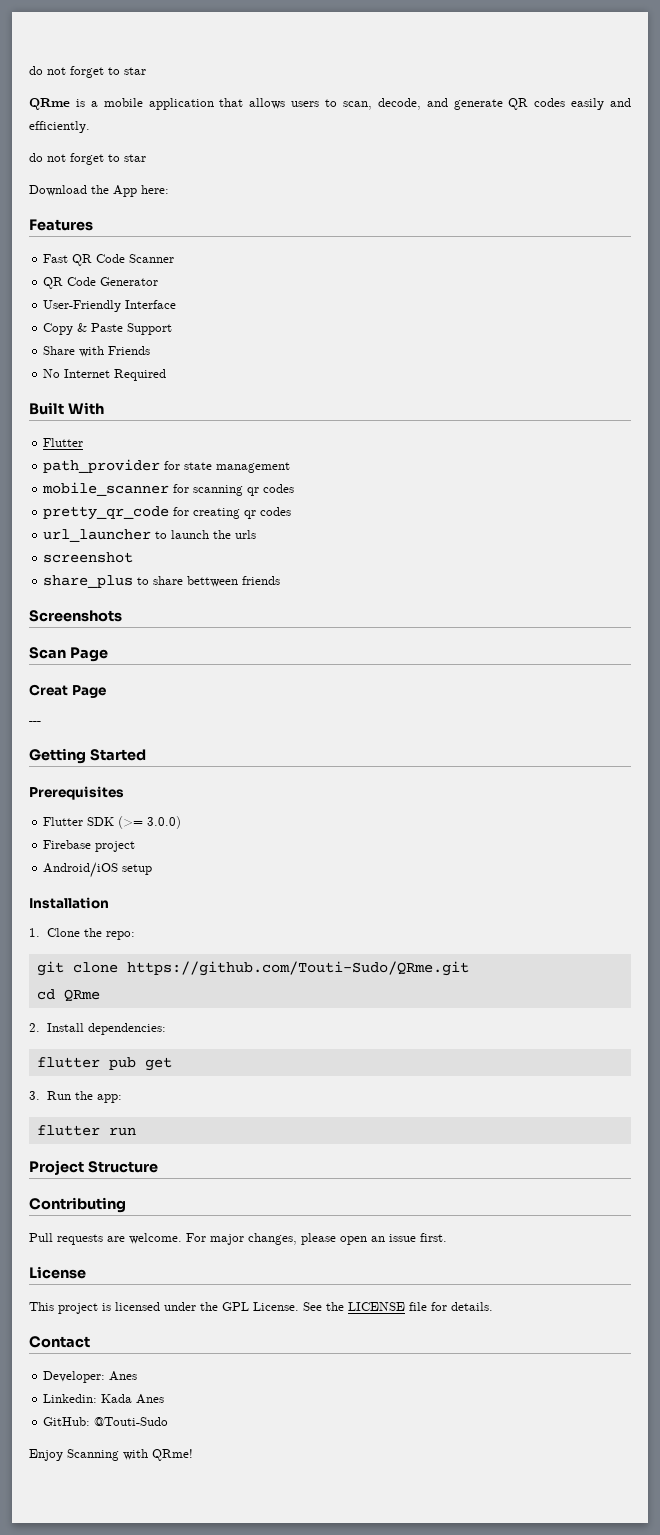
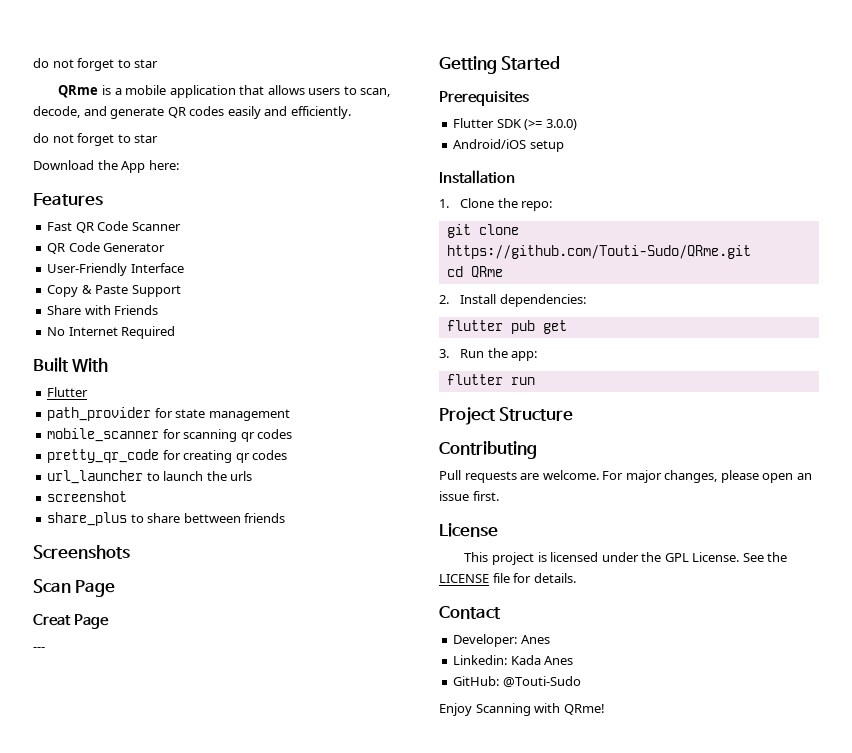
- Firebase project

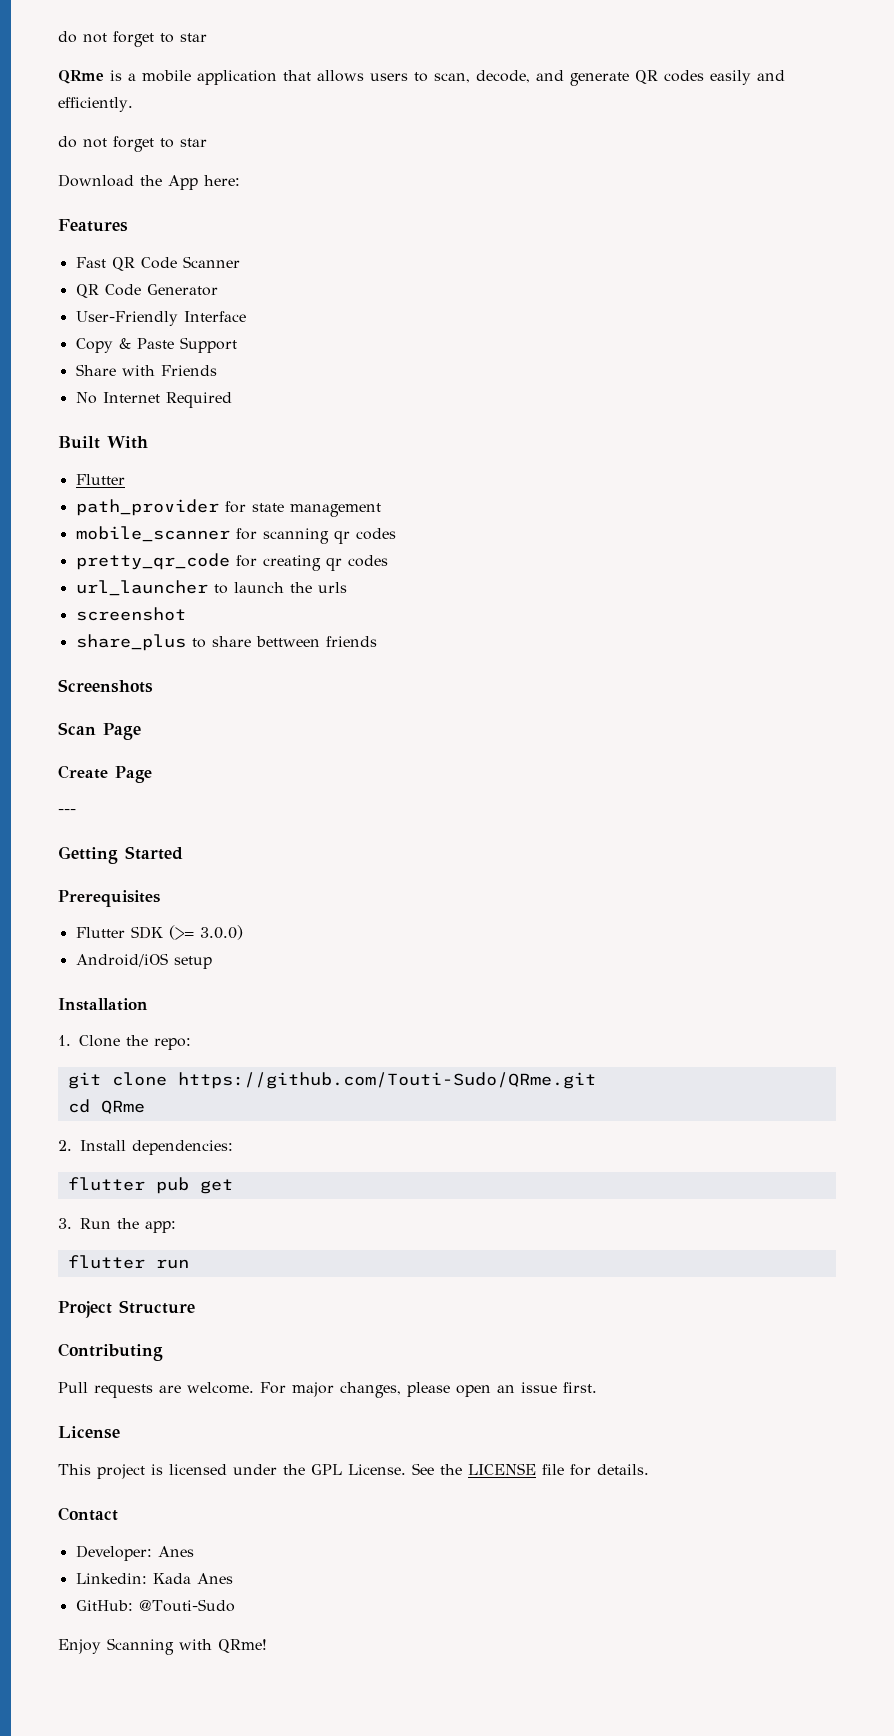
- Creat Page
+ Create Page

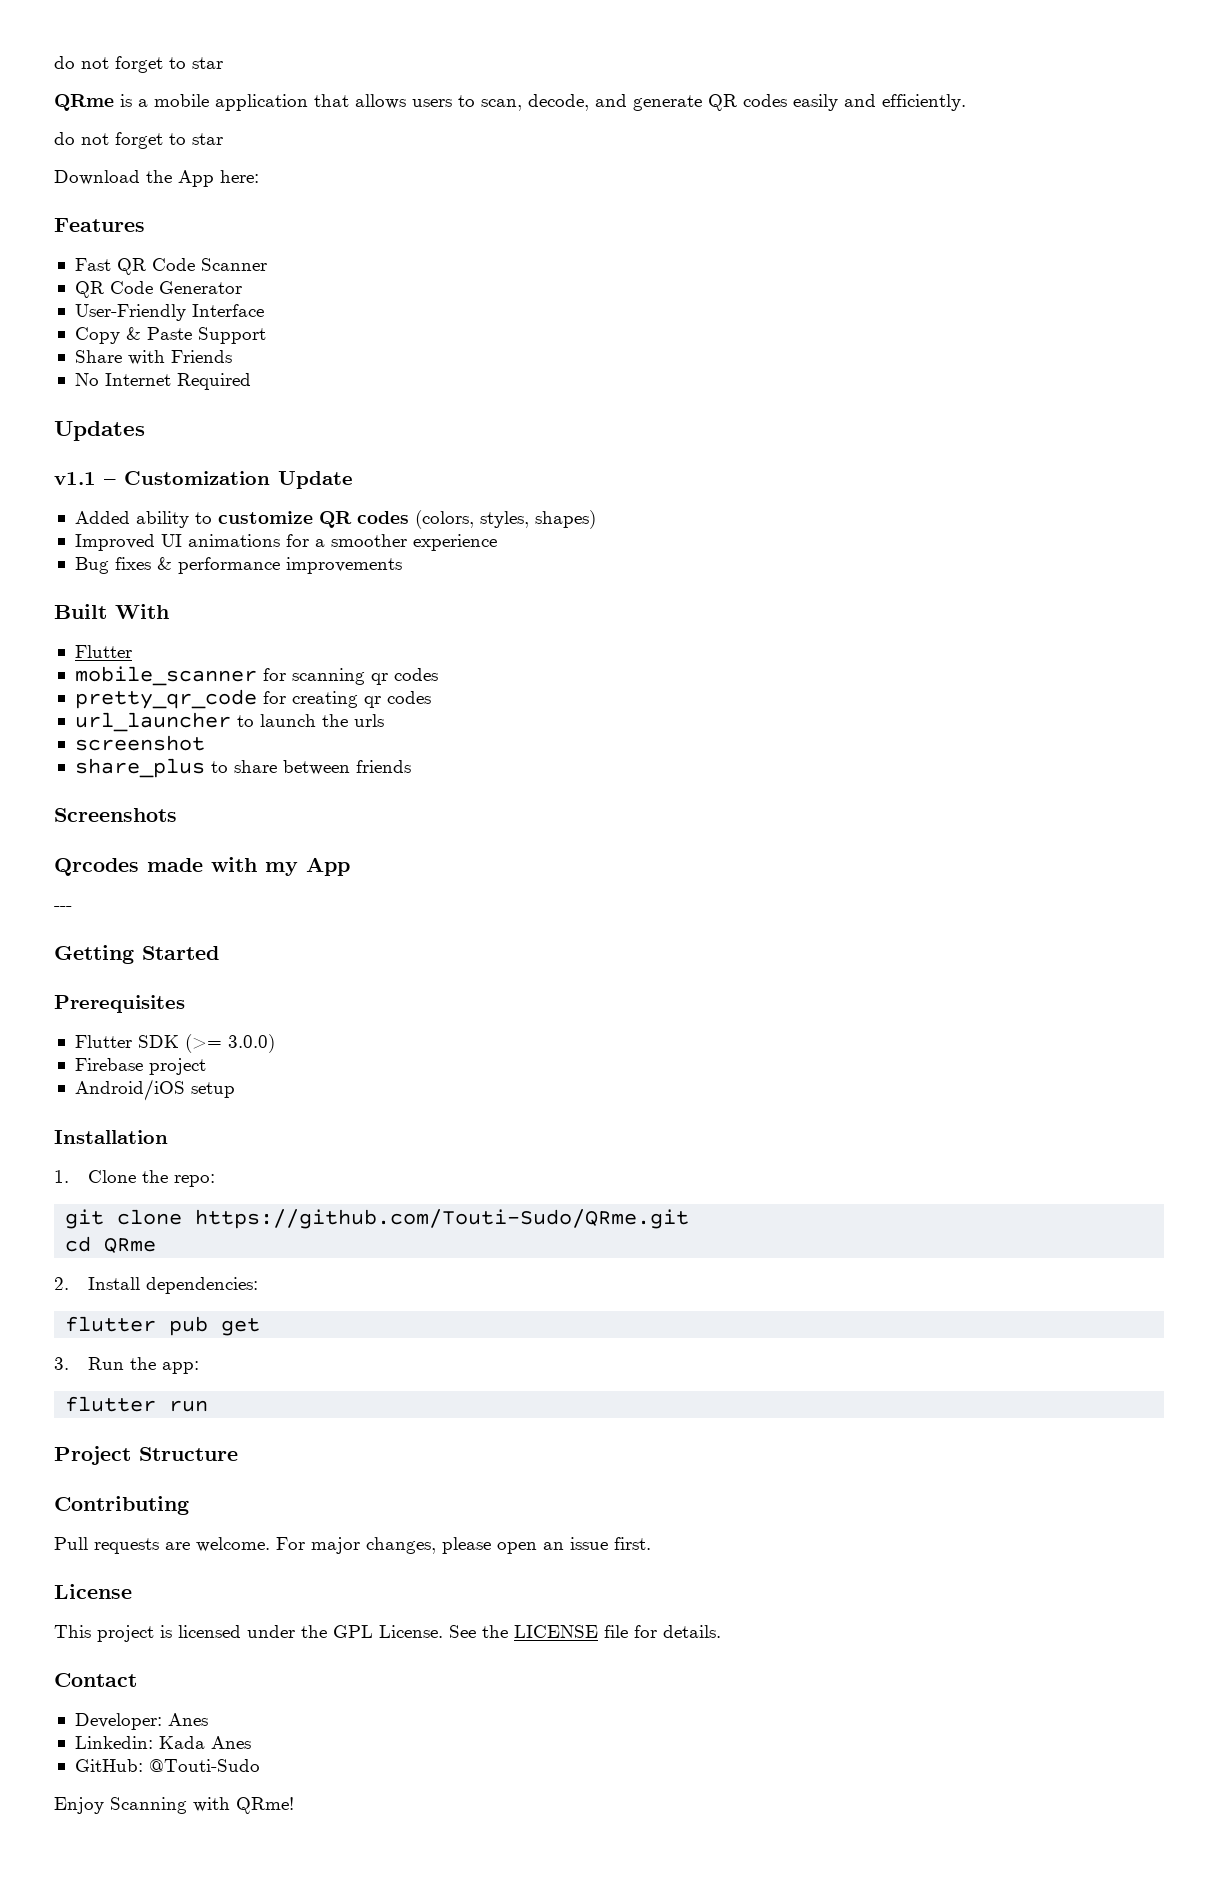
+ Updates
+ v1.1 – Customization Update
+ Added ability to customize QR codes (colors, styles, shapes)
+ Improved UI animations for a smoother experience
+ Bug fixes & performance improvements
- path_provider for state management
- share_plus to share bettween friends
+ share_plus to share between friends
- Scan Page
- Create Page
+ Qrcodes made with my App
+ Firebase project

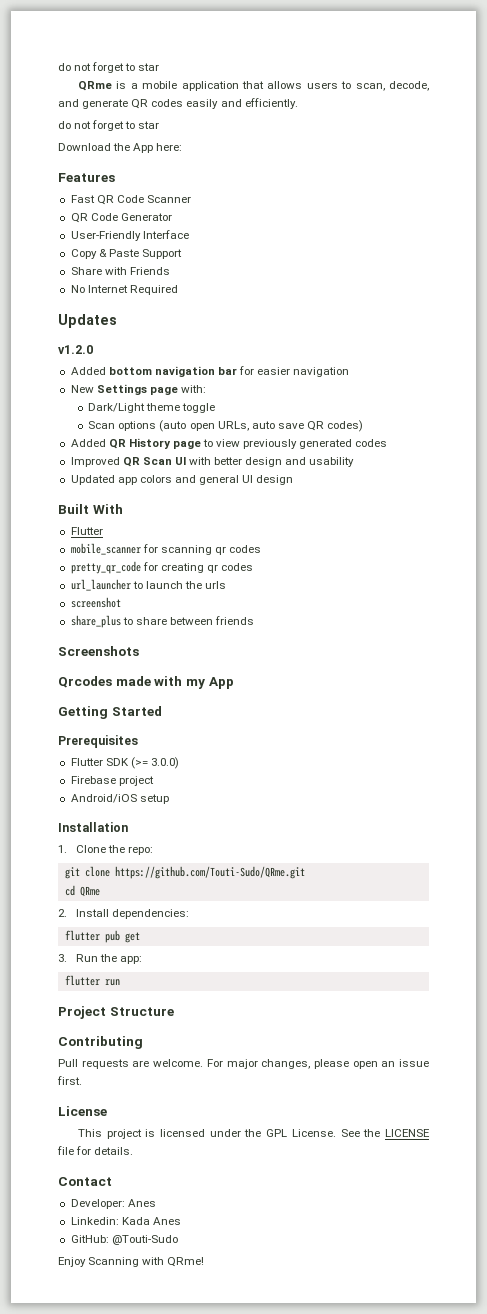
- v1.1 – Customization Update
- Added ability to customize QR codes (colors, styles, shapes)
- Improved UI animations for a smoother experience
- Bug fixes & performance improvements
+ v1.2.0
+ Added bottom navigation bar for easier navigation
+ New Settings page with:
+ Dark/Light theme toggle
+ Scan options (auto open URLs, auto save QR codes)
+ Added QR History page to view previously generated codes
+ Improved QR Scan UI with better design and usability
+ Updated app colors and general UI design
- ---

